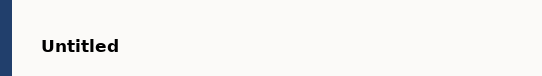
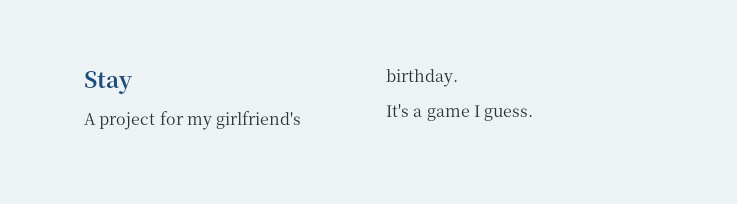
- Untitled
+ Stay
+ A project for my girlfriend's birthday.
+ It's a game I guess.

